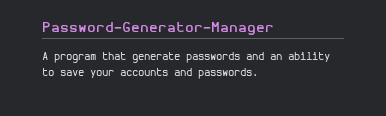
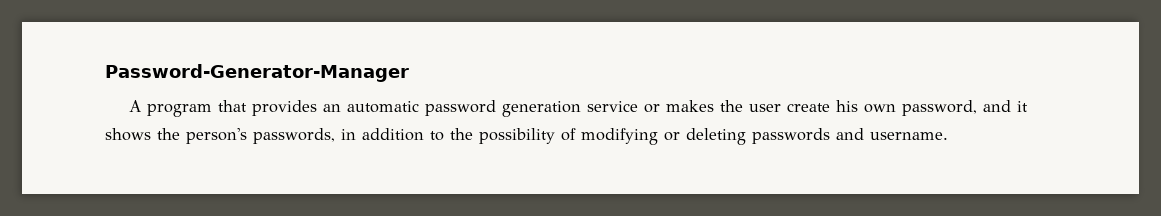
- A program that generate passwords and an ability to save your accounts and passwords.
+ A program that provides an automatic password generation service or makes the user create his own password, and it shows the person's passwords, in addition to the possibility of modifying or deleting passwords and username.

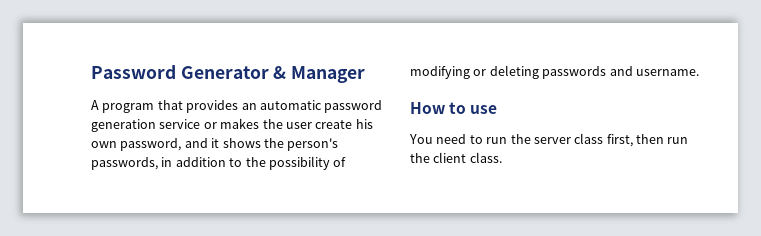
- Password-Generator-Manager
+ Password Generator & Manager
+ How to use
+ You need to run the server class first, then run the client class.

